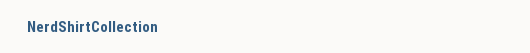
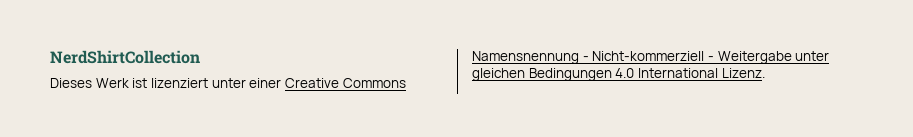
+ Dieses Werk ist lizenziert unter einer Creative Commons Namensnennung - Nicht-kommerziell - Weitergabe unter gleichen Bedingungen 4.0 International Lizenz.

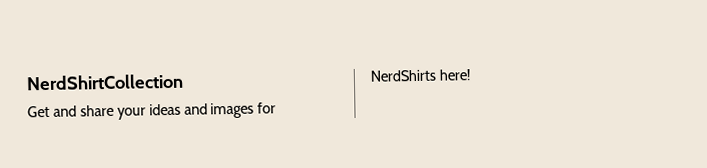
- Dieses Werk ist lizenziert unter einer Creative Commons Namensnennung - Nicht-kommerziell - Weitergabe unter gleichen Bedingungen 4.0 International Lizenz.
+ Get and share your ideas and images for NerdShirts here!

